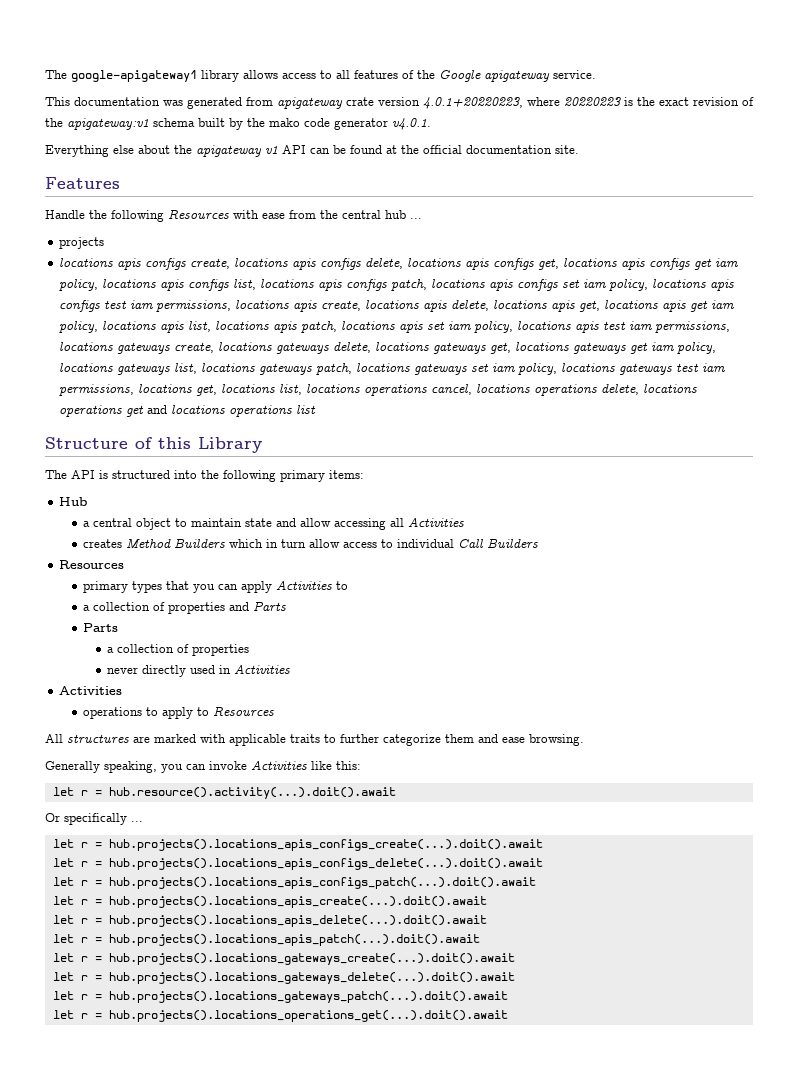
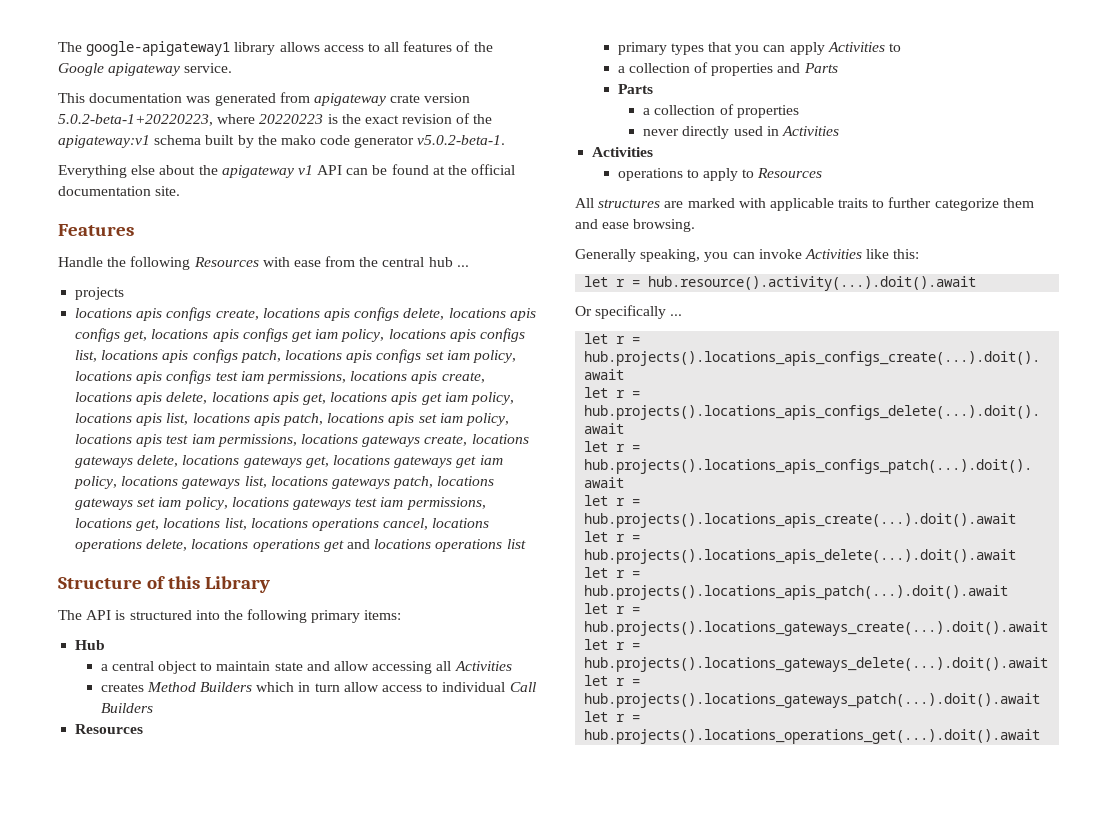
- This documentation was generated from apigateway crate version 4.0.1+20220223, where 20220223 is the exact revision of the apigateway:v1 schema built by the mako code generator v4.0.1.
+ This documentation was generated from apigateway crate version 5.0.2-beta-1+20220223, where 20220223 is the exact revision of the apigateway:v1 schema built by the mako code generator v5.0.2-beta-1.

